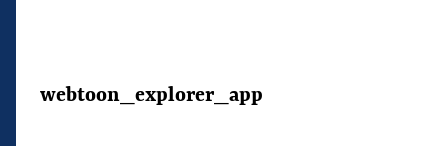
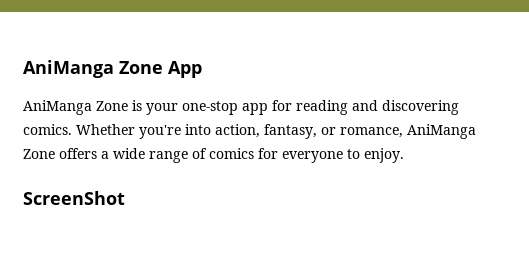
- webtoon_explorer_app
+ AniManga Zone App
+ AniManga Zone is your one-stop app for reading and discovering comics. Whether you're into action, fantasy, or romance, AniManga Zone offers a wide range of comics for everyone to enjoy.
+ ScreenShot

